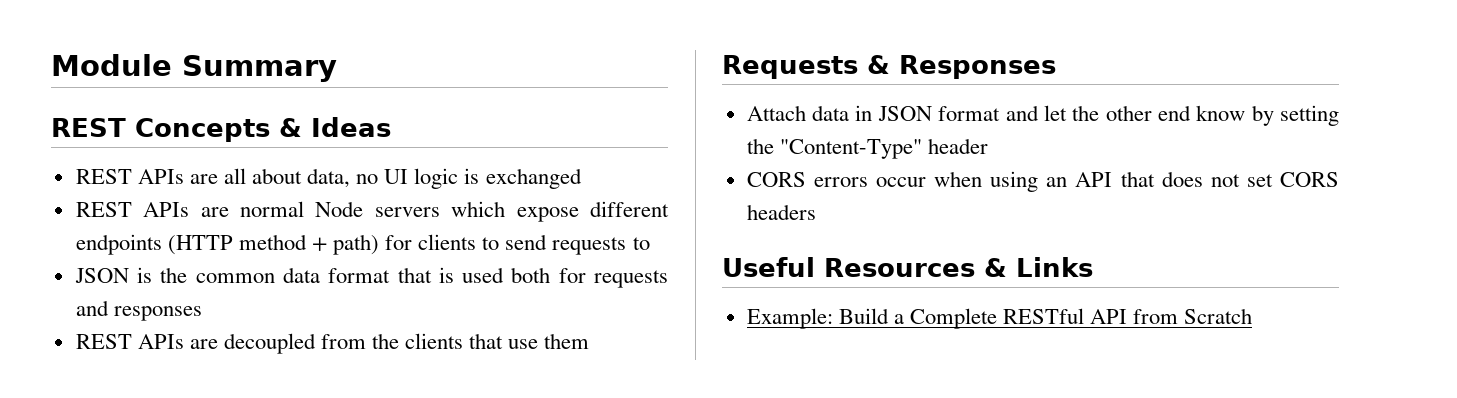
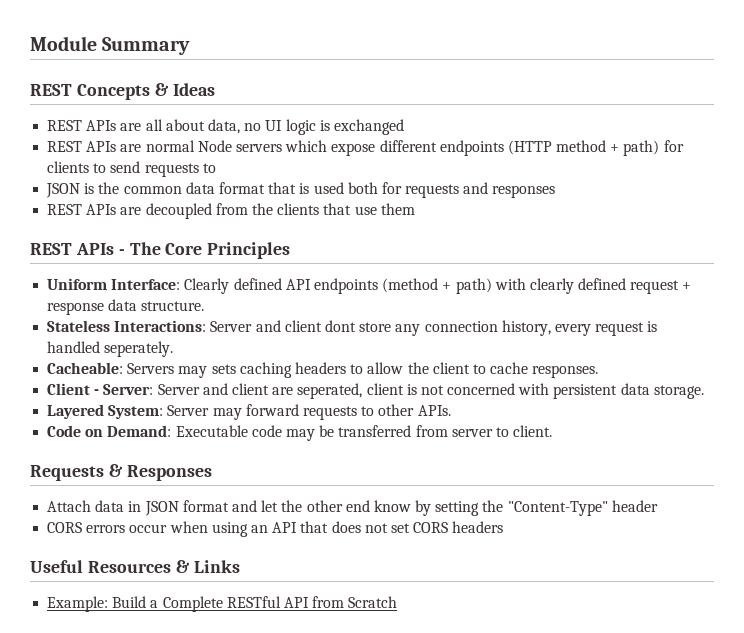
+ REST APIs - The Core Principles
+ Uniform Interface: Clearly defined API endpoints (method + path) with clearly defined request + response data structure.
+ Stateless Interactions: Server and client dont store any connection history, every request is handled seperately.
+ Cacheable: Servers may sets caching headers to allow the client to cache responses.
+ Client - Server: Server and client are seperated, client is not concerned with persistent data storage.
+ Layered System: Server may forward requests to other APIs.
+ Code on Demand: Executable code may be transferred from server to client.

